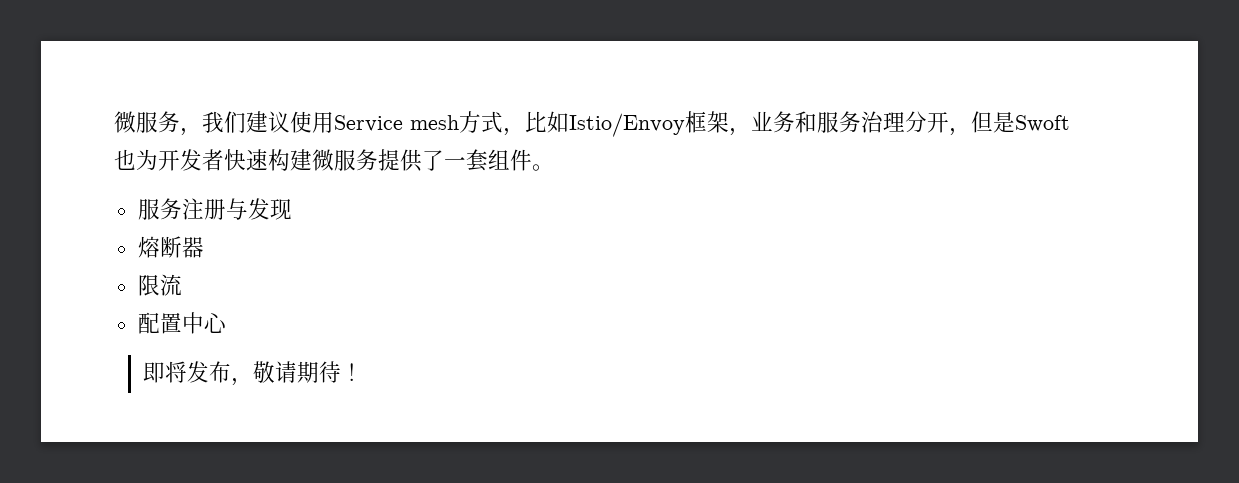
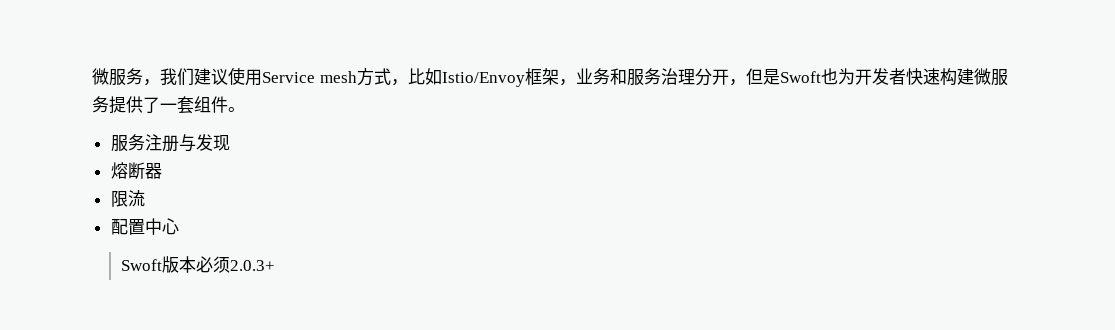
- 即将发布，敬请期待！
+ Swoft版本必须2.0.3+

